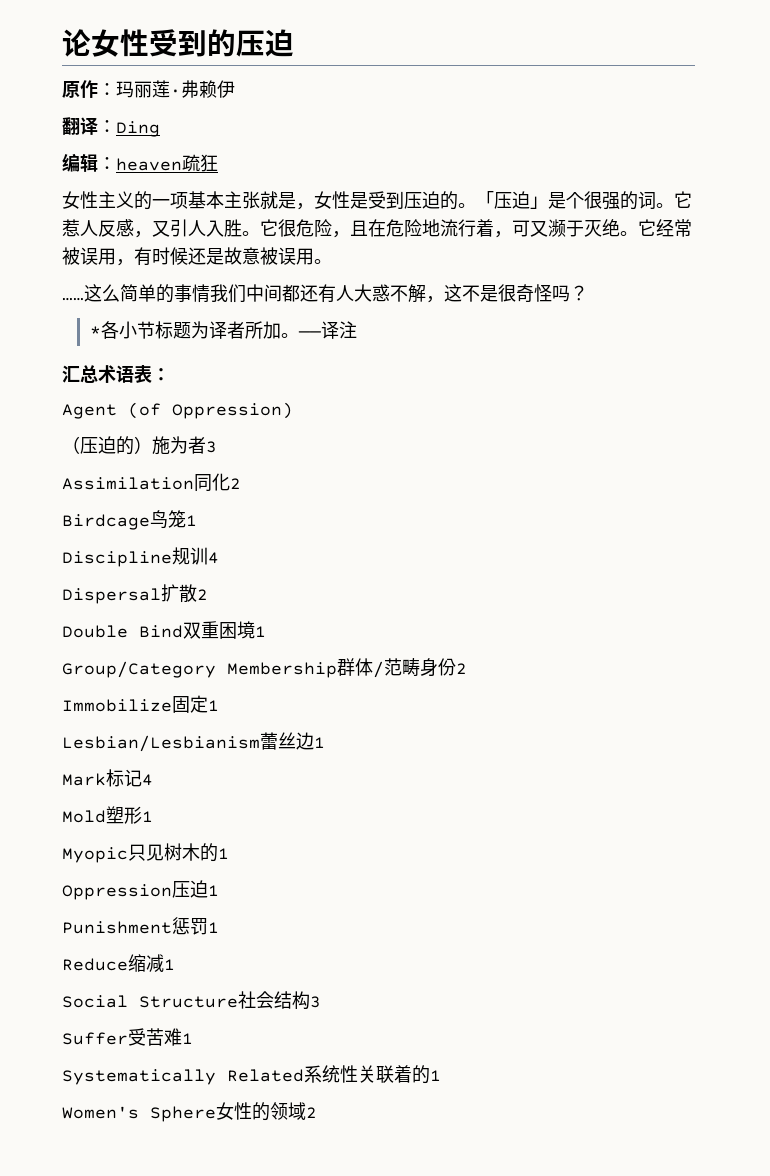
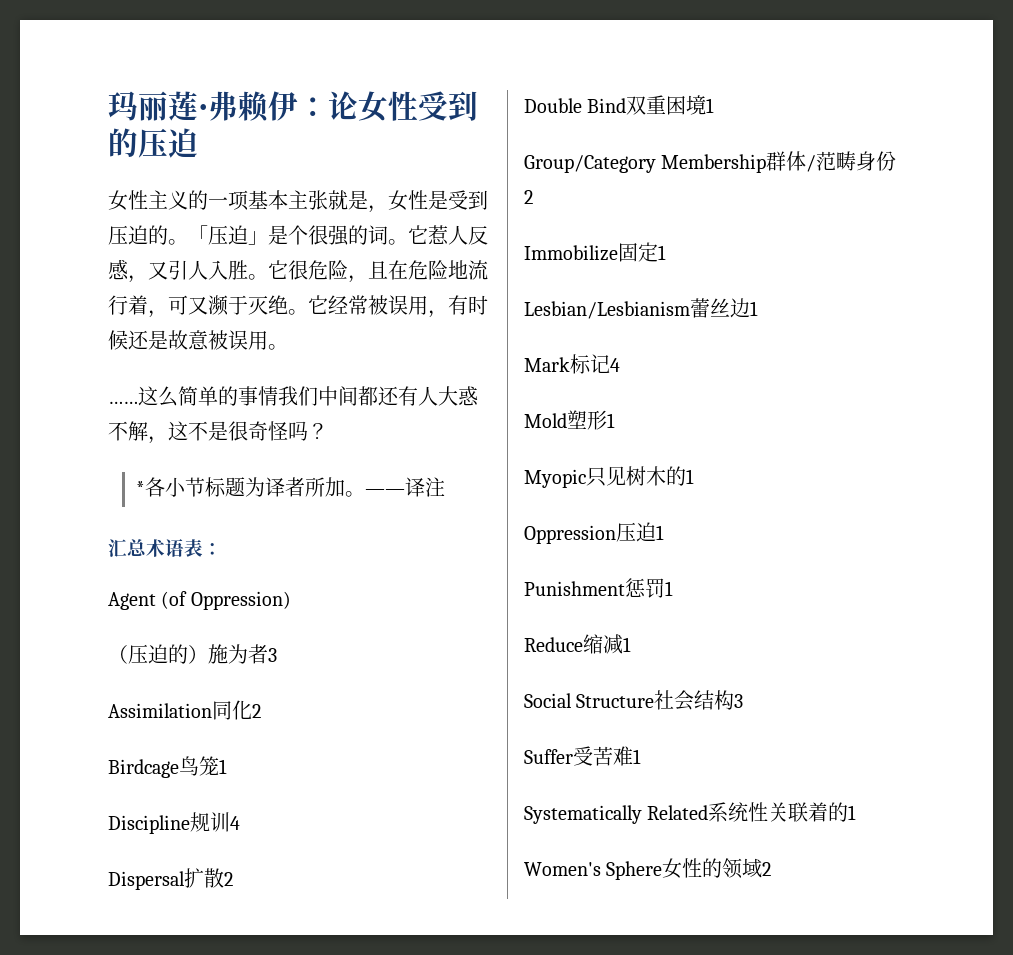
- 论女性受到的压迫
+ 玛丽莲·弗赖伊：论女性受到的压迫
- 原作：玛丽莲·弗赖伊
- 翻译：Ding
- 编辑：heaven疏狂

